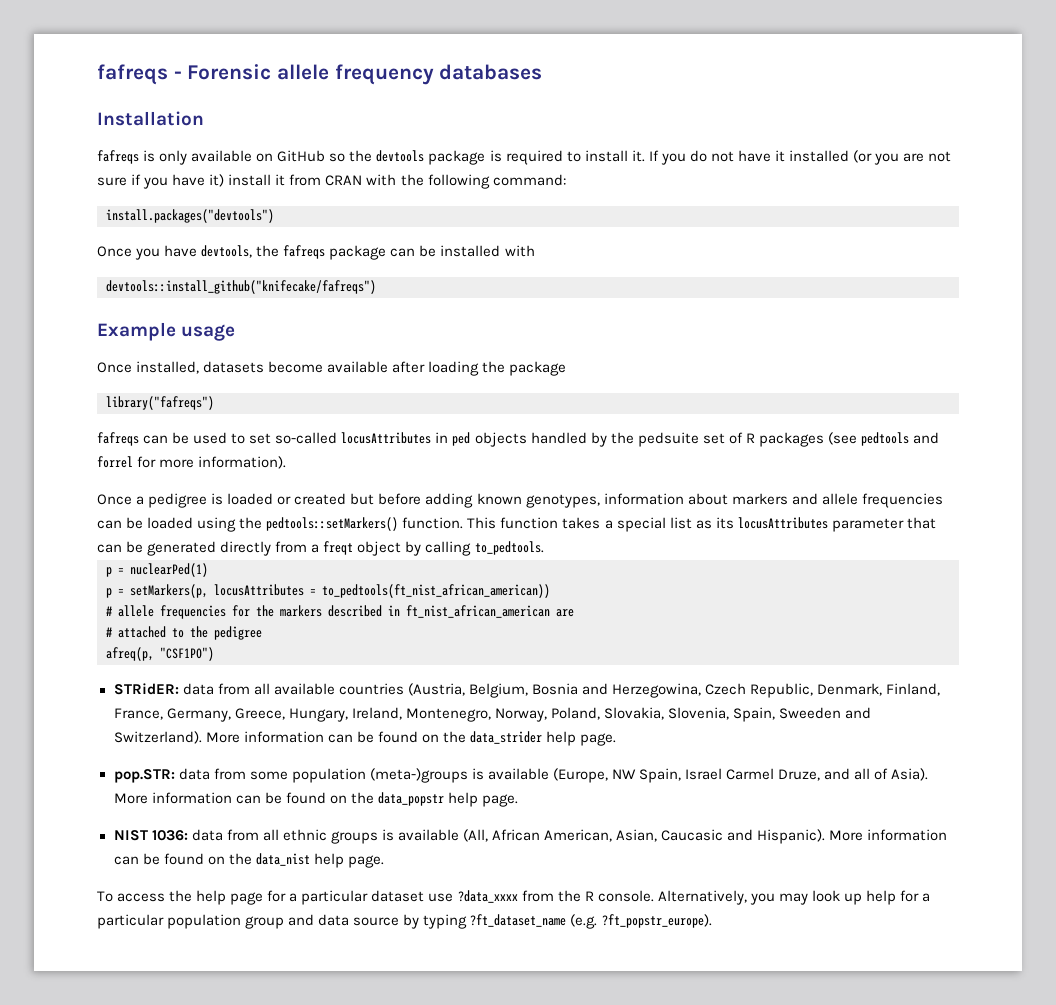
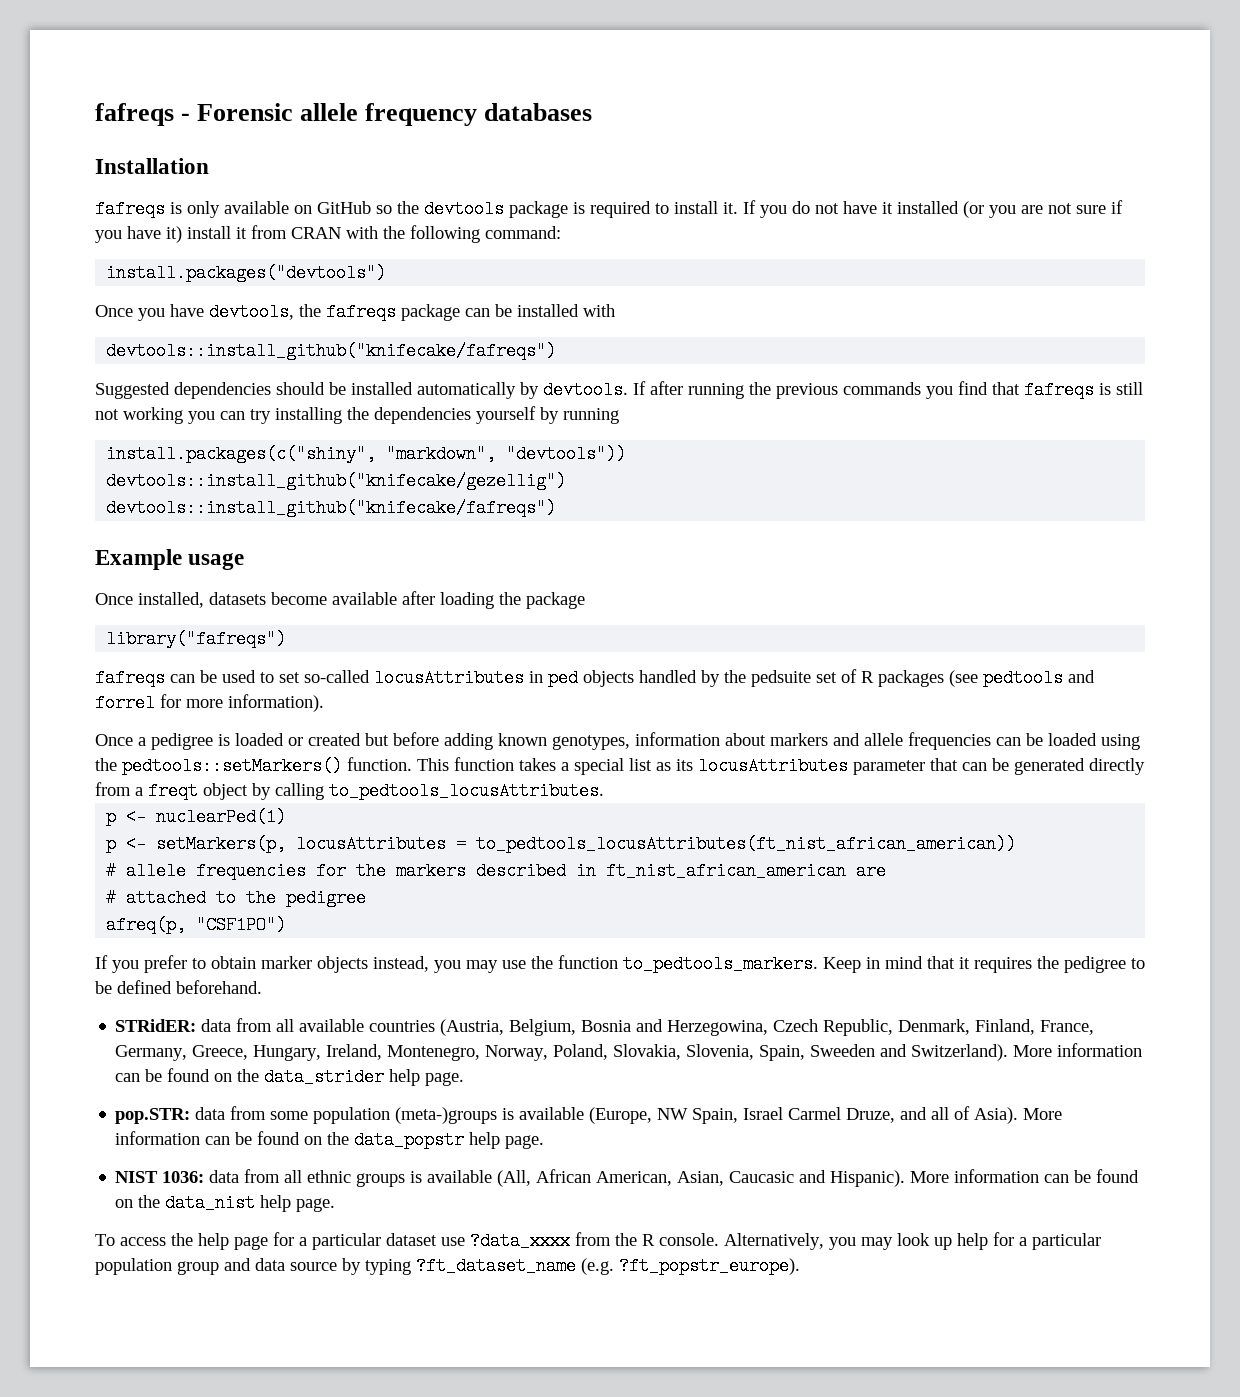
+ Suggested dependencies should be installed automatically by devtools. If after running the previous commands you find that fafreqs is still not working you can try installing the dependencies yourself by running
+ install.packages(c("shiny", "markdown", "devtools"))
+ devtools::install_github("knifecake/gezellig")
+ devtools::install_github("knifecake/fafreqs")
- This function takes a special list as its locusAttributes parameter that can be generated directly from a freqt object by calling to_pedtools.
- p = nuclearPed(1)
+ This function takes a special list as its locusAttributes parameter that can be generated directly from a freqt object by calling to_pedtools_locusAttributes.
+ p <- nuclearPed(1)
- p = setMarkers(p, locusAttributes = to_pedtools(ft_nist_african_american))
+ p <- setMarkers(p, locusAttributes = to_pedtools_locusAttributes(ft_nist_african_american))
+ If you prefer to obtain marker objects instead, you may use the function to_pedtools_markers. Keep in mind that it requires the pedigree to be defined beforehand.

